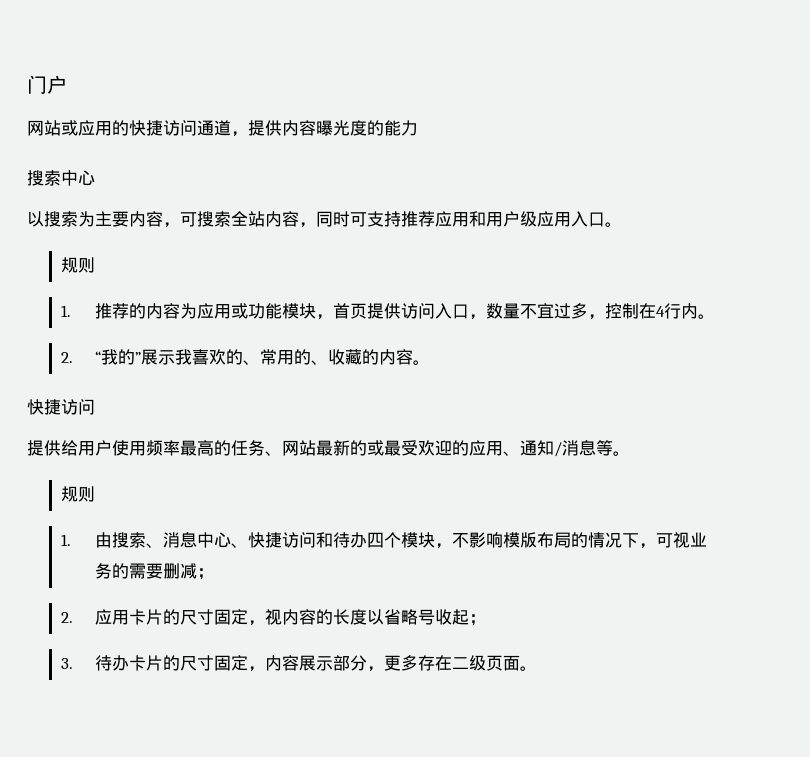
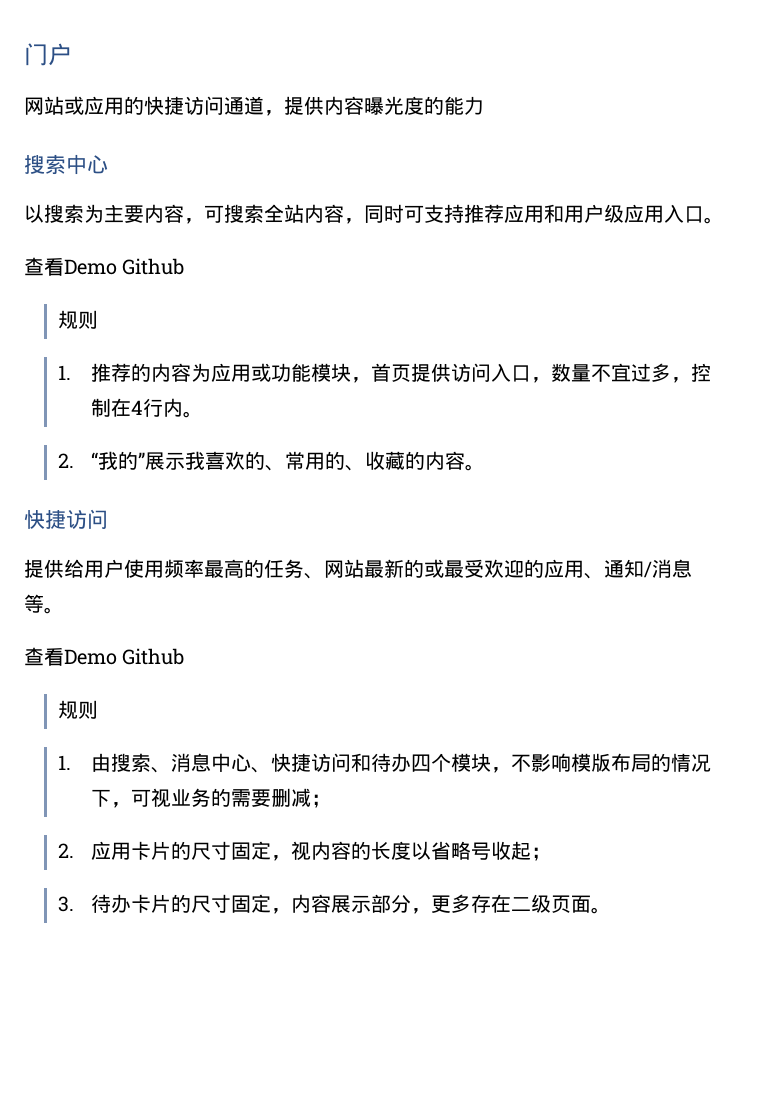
  以搜索为主要内容，可搜索全站内容，同时可支持推荐应用和用户级应用入口。
+ 查看Demo Github
  提供给用户使用频率最高的任务、网站最新的或最受欢迎的应用、通知/消息等。
+ 查看Demo Github

